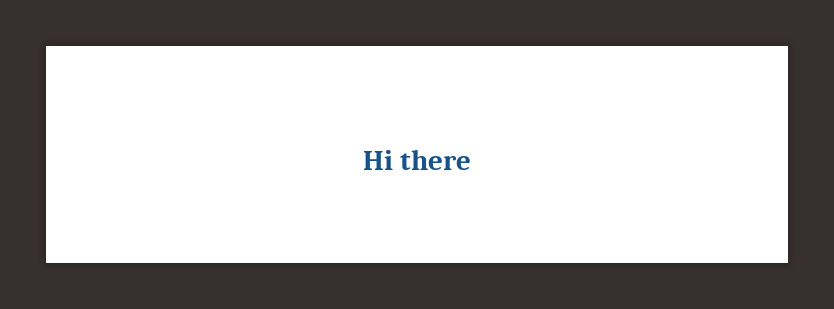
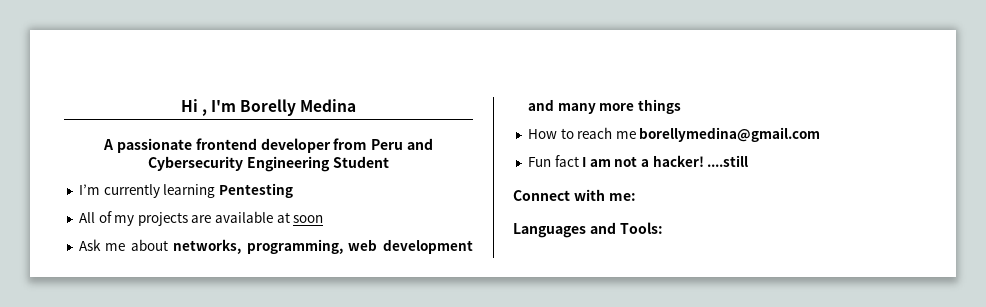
- Hi there
+ Hi , I'm Borelly Medina
+ A passionate frontend developer from Peru and Cybersecurity Engineering Student
+ I’m currently learning Pentesting
+ All of my projects are available at soon
+ Ask me about networks, programming, web development and many more things
+ How to reach me borellymedina@gmail.com
+ Fun fact I am not a hacker! ....still
+ Connect with me:
+ Languages and Tools:

